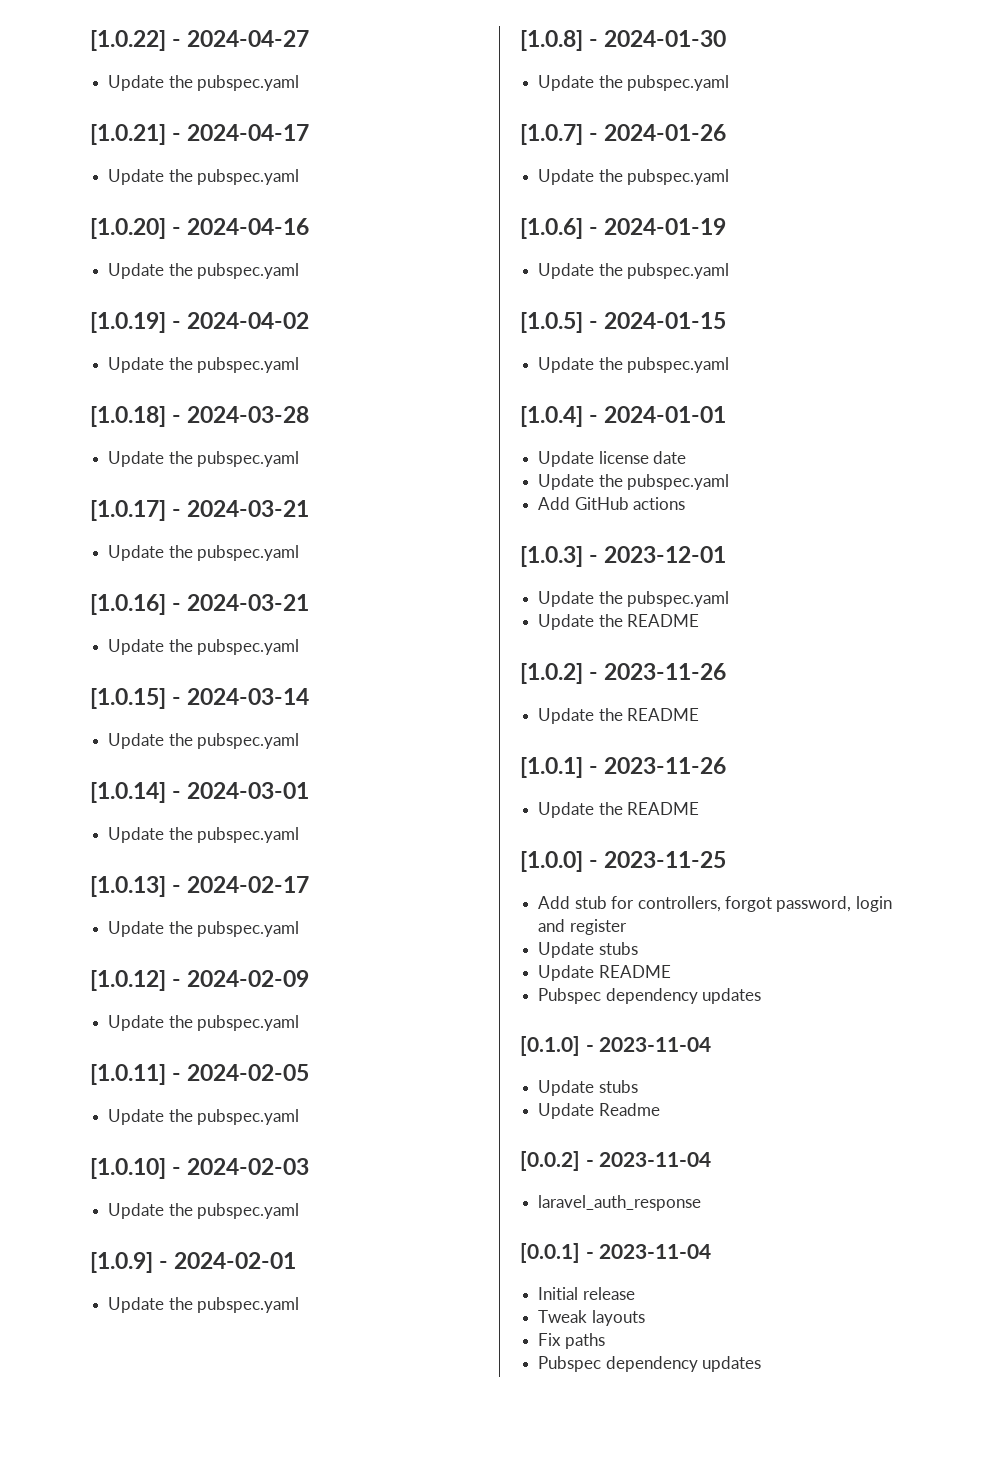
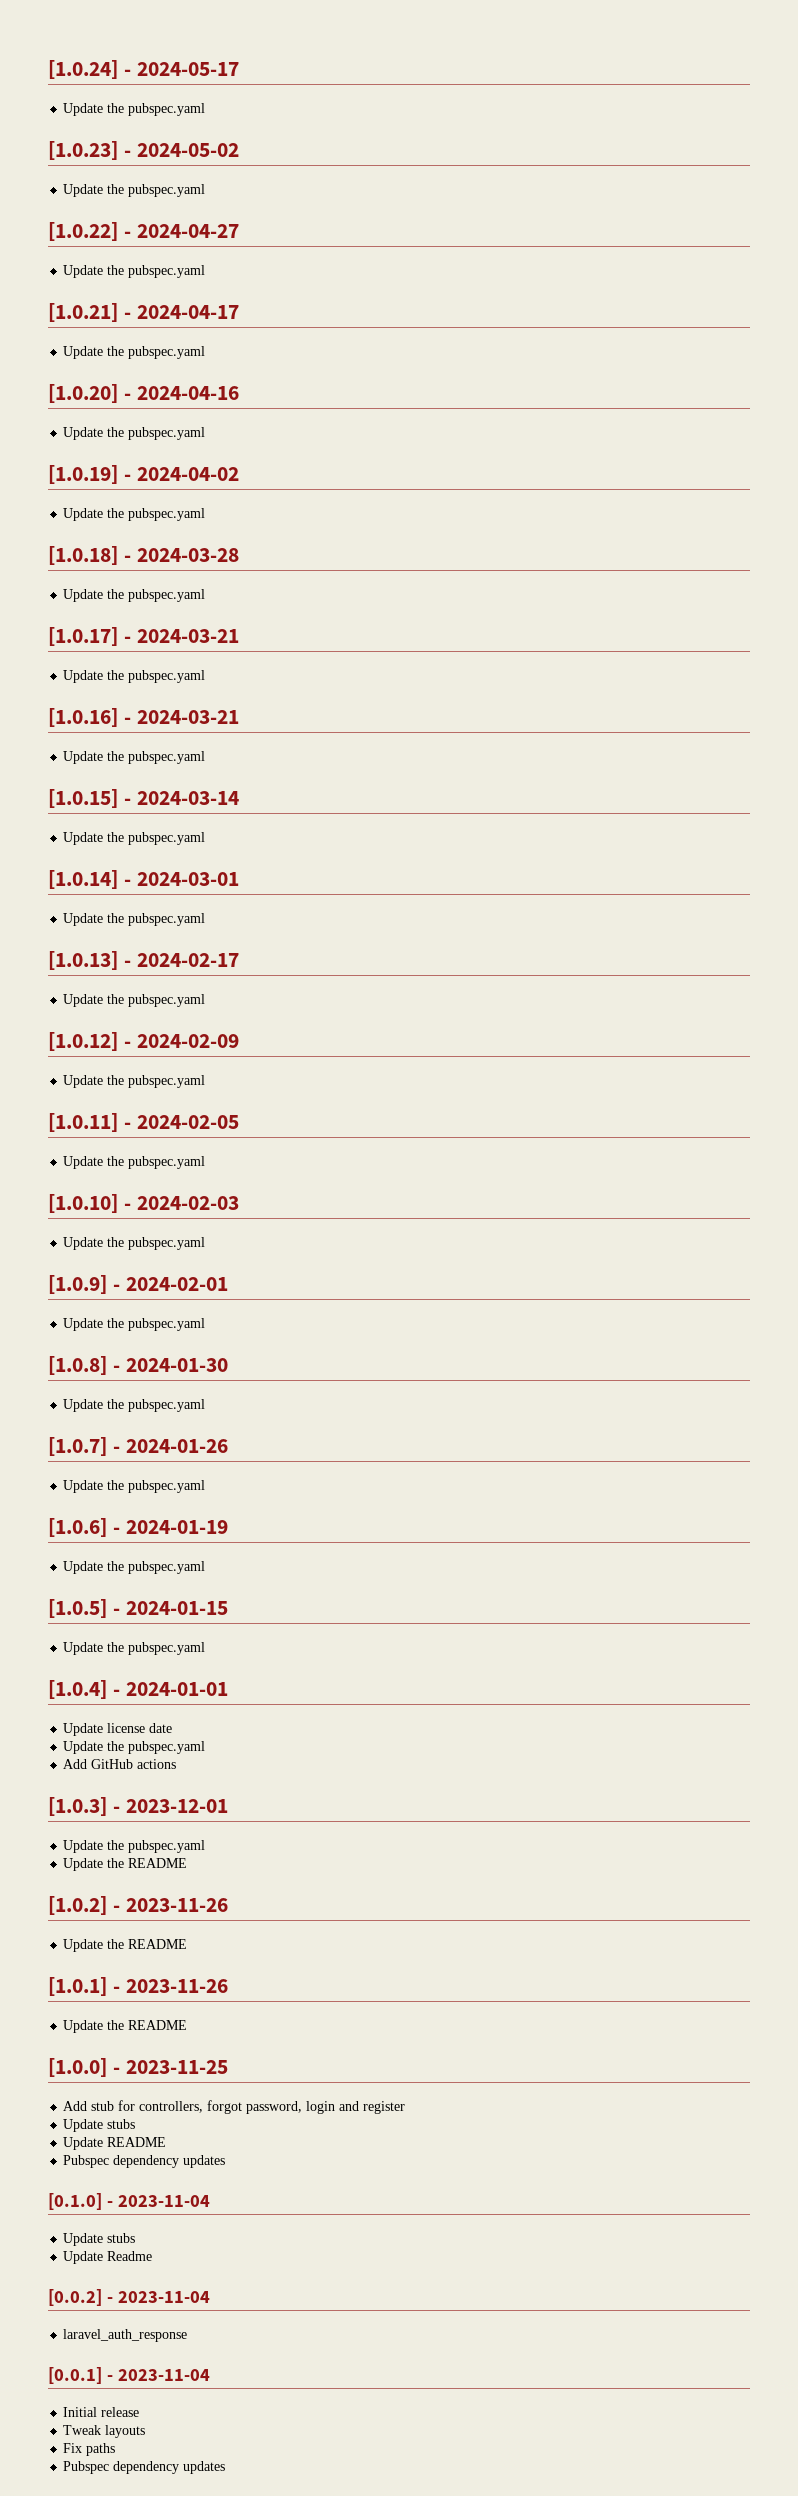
+ [1.0.24] - 2024-05-17
+ Update the pubspec.yaml
+ [1.0.23] - 2024-05-02
+ Update the pubspec.yaml

